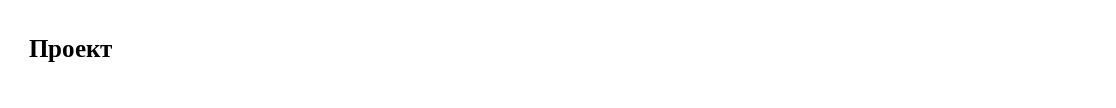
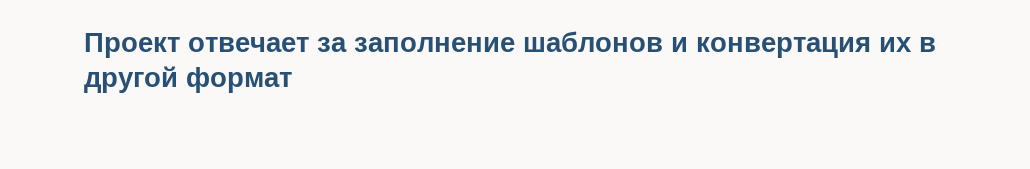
- Проект
+ Проект отвечает за заполнение шаблонов и конвертация их в другой формат

